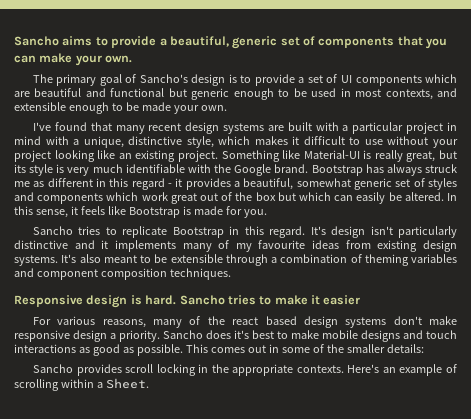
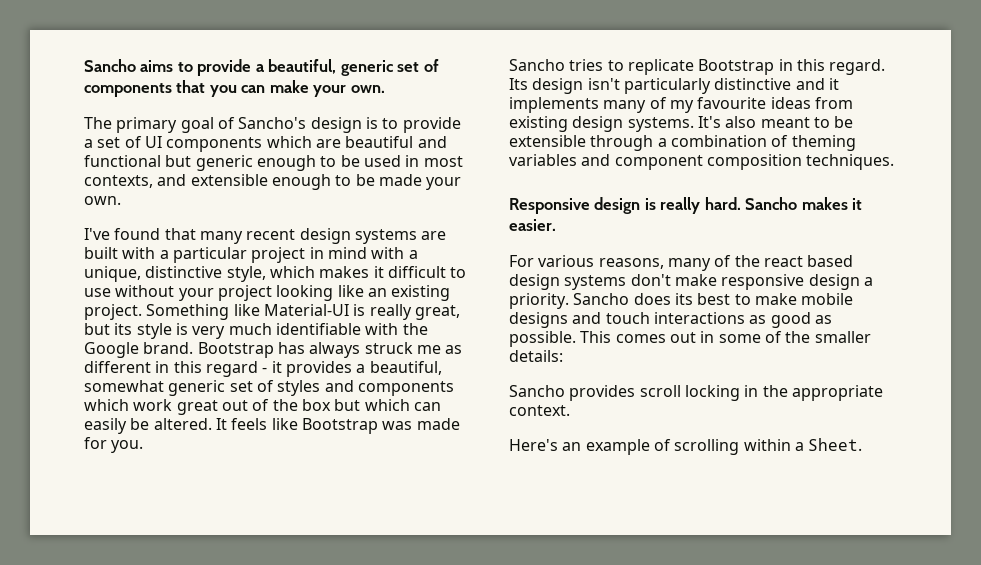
- In this sense, it feels like Bootstrap is made for you.
+ It feels like Bootstrap was made for you.
- It's design isn't particularly distinctive and it implements many of my favourite ideas from existing design systems.
+ Its design isn't particularly distinctive and it implements many of my favourite ideas from existing design systems.
- Responsive design is hard.
+ Responsive design is really hard.
- Sancho tries to make it easier
+ Sancho makes it easier.
- Sancho does it's best to make mobile designs and touch interactions as good as possible.
+ Sancho does its best to make mobile designs and touch interactions as good as possible.
- Sancho provides scroll locking in the appropriate contexts. Here's an example of scrolling within a Sheet.
+ Sancho provides scroll locking in the appropriate context.
+ Here's an example of scrolling within a Sheet.

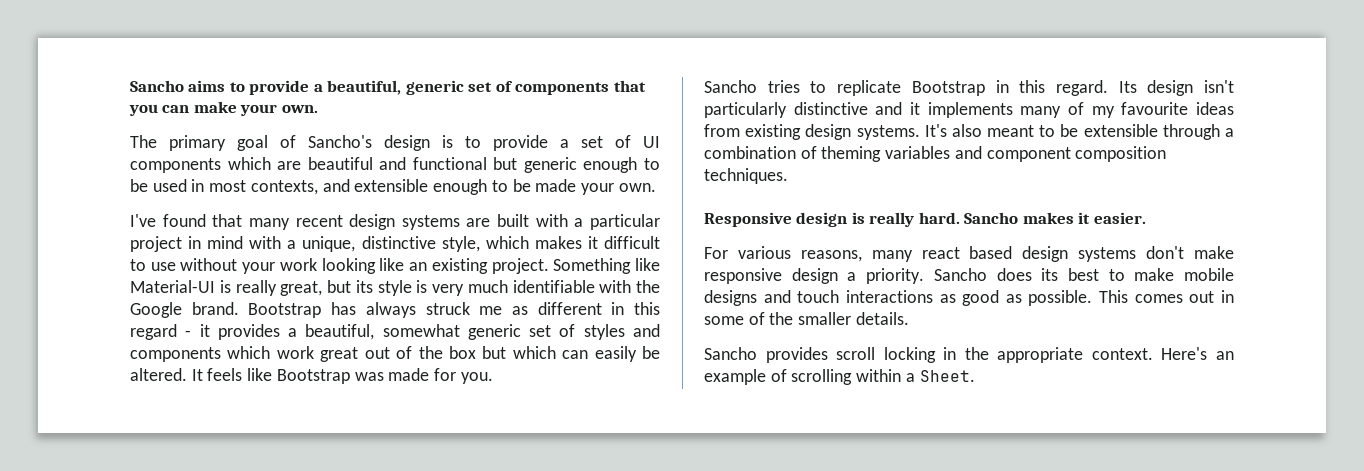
- I've found that many recent design systems are built with a particular project in mind with a unique, distinctive style, which makes it difficult to use without your project looking like an existing project.
+ I've found that many recent design systems are built with a particular project in mind with a unique, distinctive style, which makes it difficult to use without your work looking like an existing project.
- For various reasons, many of the react based design systems don't make responsive design a priority.
+ For various reasons, many react based design systems don't make responsive design a priority.
- This comes out in some of the smaller details:
+ This comes out in some of the smaller details.
- Sancho provides scroll locking in the appropriate context.
- Here's an example of scrolling within a Sheet.
+ Sancho provides scroll locking in the appropriate context. Here's an example of scrolling within a Sheet.

